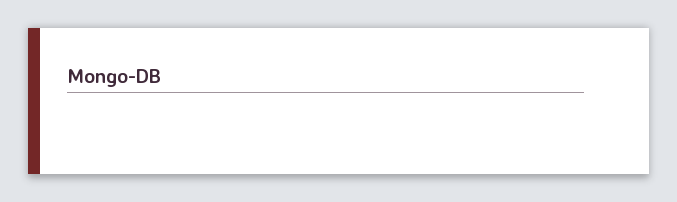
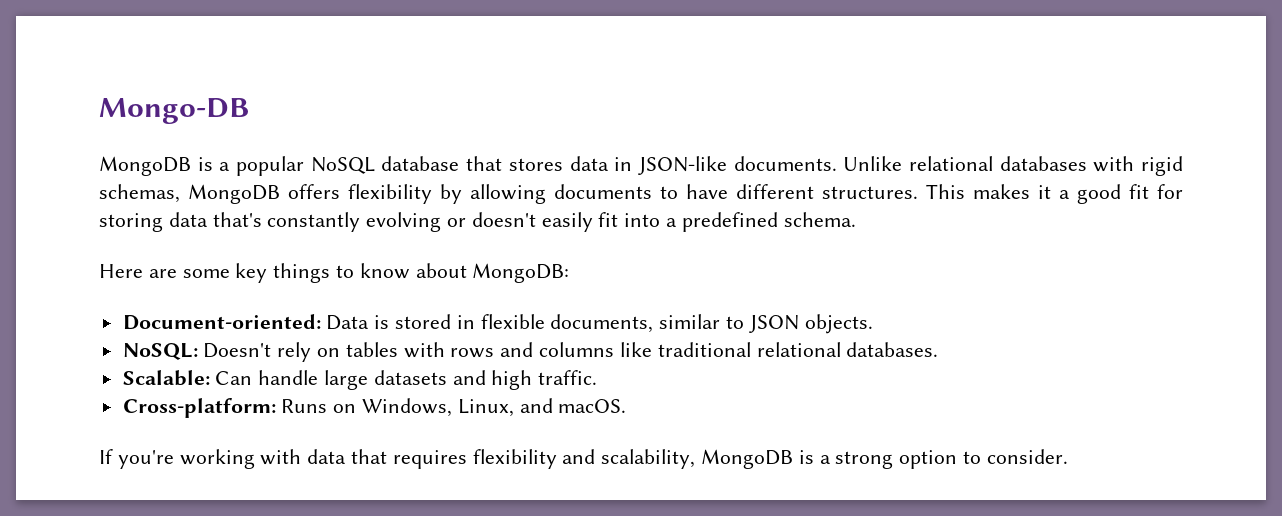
+ MongoDB is a popular NoSQL database that stores data in JSON-like documents. Unlike relational databases with rigid schemas, MongoDB offers flexibility by allowing documents to have different structures. This makes it a good fit for storing data that's constantly evolving or doesn't easily fit into a predefined schema.
+ Here are some key things to know about MongoDB:
+ Document-oriented: Data is stored in flexible documents, similar to JSON objects.
+ NoSQL: Doesn't rely on tables with rows and columns like traditional relational databases.
+ Scalable: Can handle large datasets and high traffic.
+ Cross-platform: Runs on Windows, Linux, and macOS.
+ If you're working with data that requires flexibility and scalability, MongoDB is a strong option to consider.

